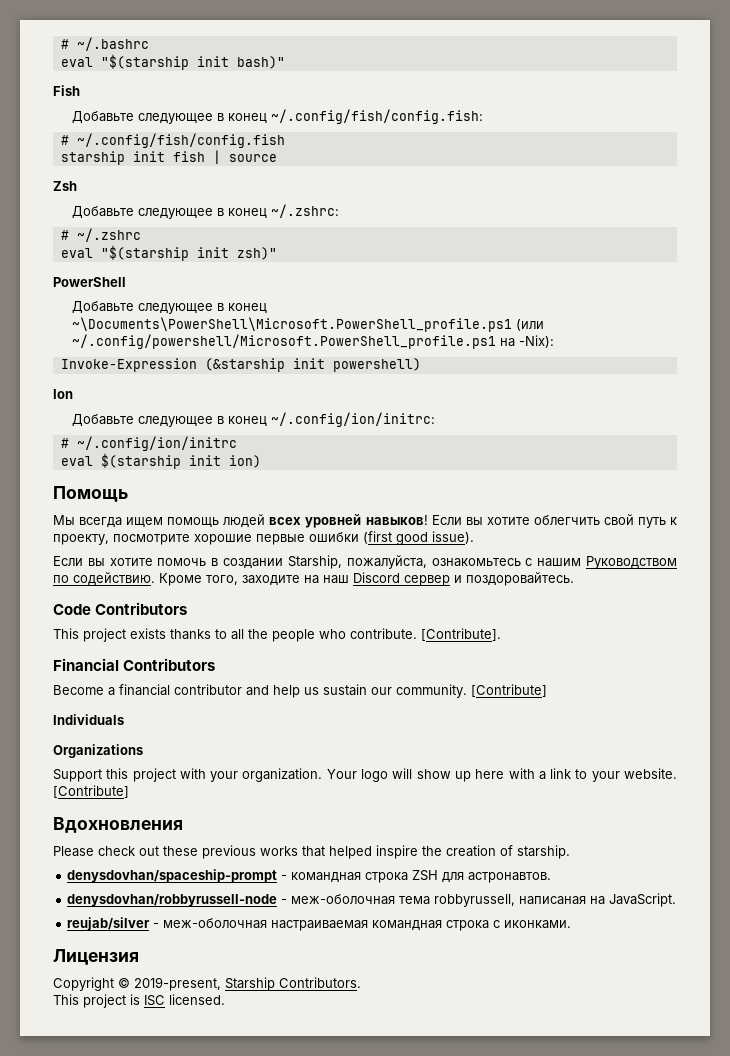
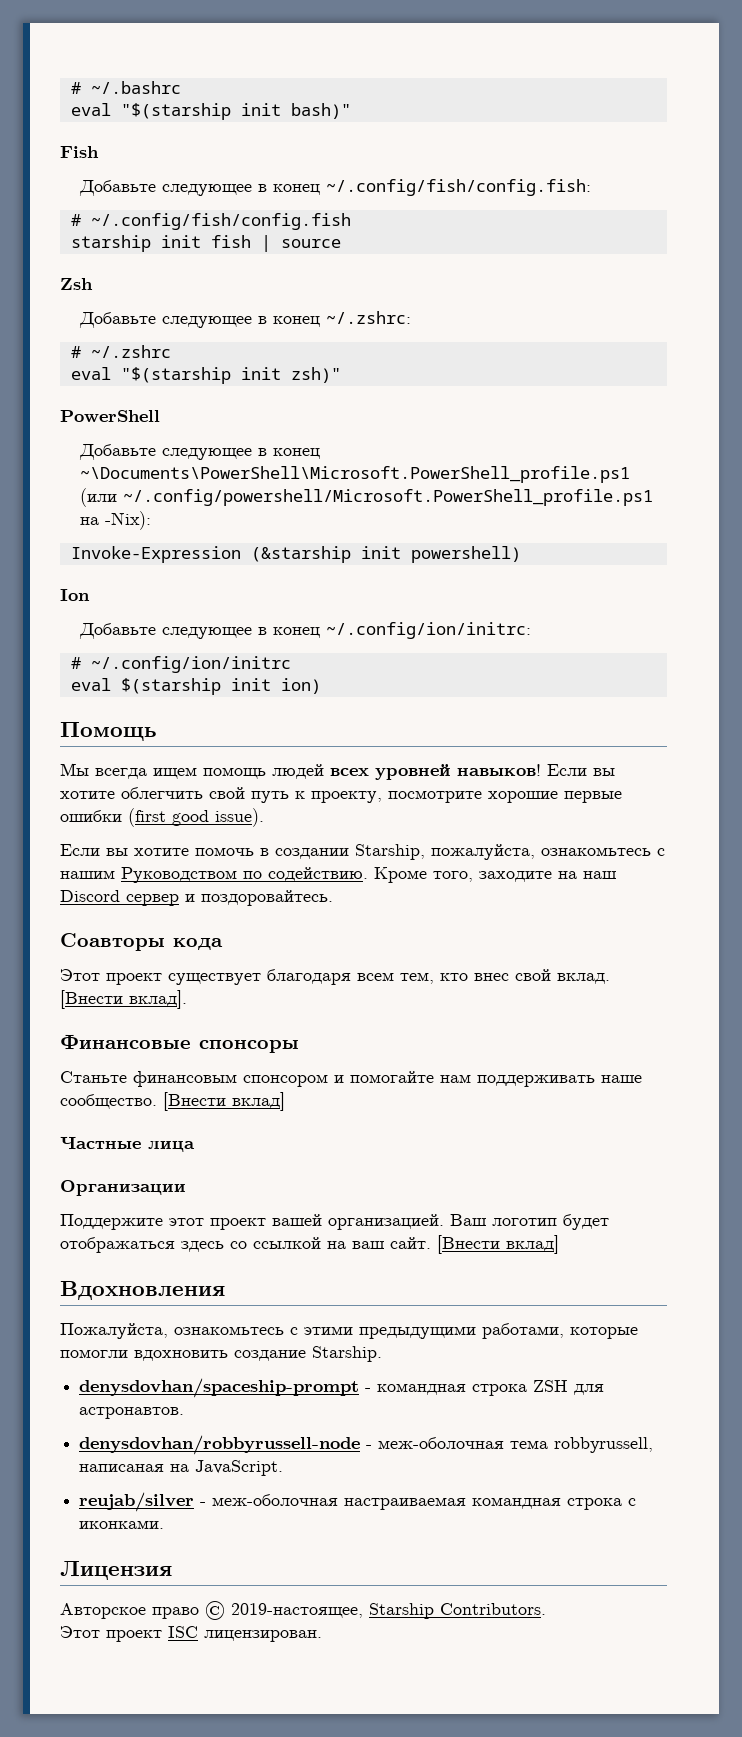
- Code Contributors
- This project exists thanks to all the people who contribute. [Contribute].
- Financial Contributors
- Become a financial contributor and help us sustain our community. [Contribute]
- Individuals
- Organizations
- Support this project with your organization. Your logo will show up here with a link to your website. [Contribute]
+ Соавторы кода
+ Этот проект существует благодаря всем тем, кто внес свой вклад. [Внести вклад].
+ Финансовые спонсоры
+ Станьте финансовым спонсором и помогайте нам поддерживать наше сообщество. [Внести вклад]
+ Частные лица
+ Организации
+ Поддержите этот проект вашей организацией. Ваш логотип будет отображаться здесь со ссылкой на ваш сайт. [Внести вклад]
  Вдохновления
- Please check out these previous works that helped inspire the creation of starship.
+ Пожалуйста, ознакомьтесь с этими предыдущими работами, которые помогли вдохновить создание Starship.
- Copyright © 2019-present, Starship Contributors.
- This project is ISC licensed.
+ Авторское право © 2019-настоящее, Starship Contributors.
+ Этот проект ISC лицензирован.

